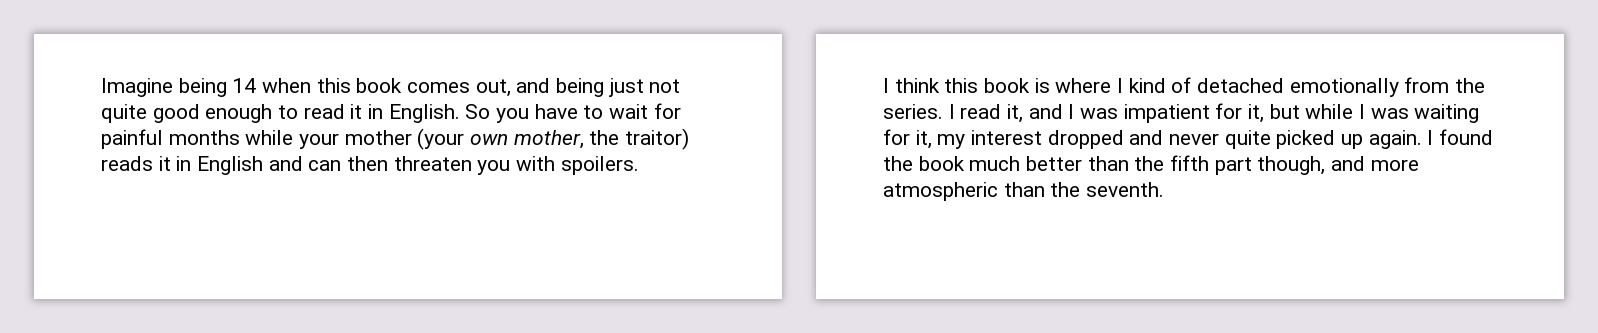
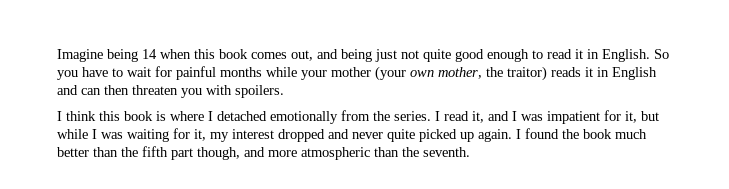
- I think this book is where I kind of detached emotionally from the series.
+ I think this book is where I detached emotionally from the series.

